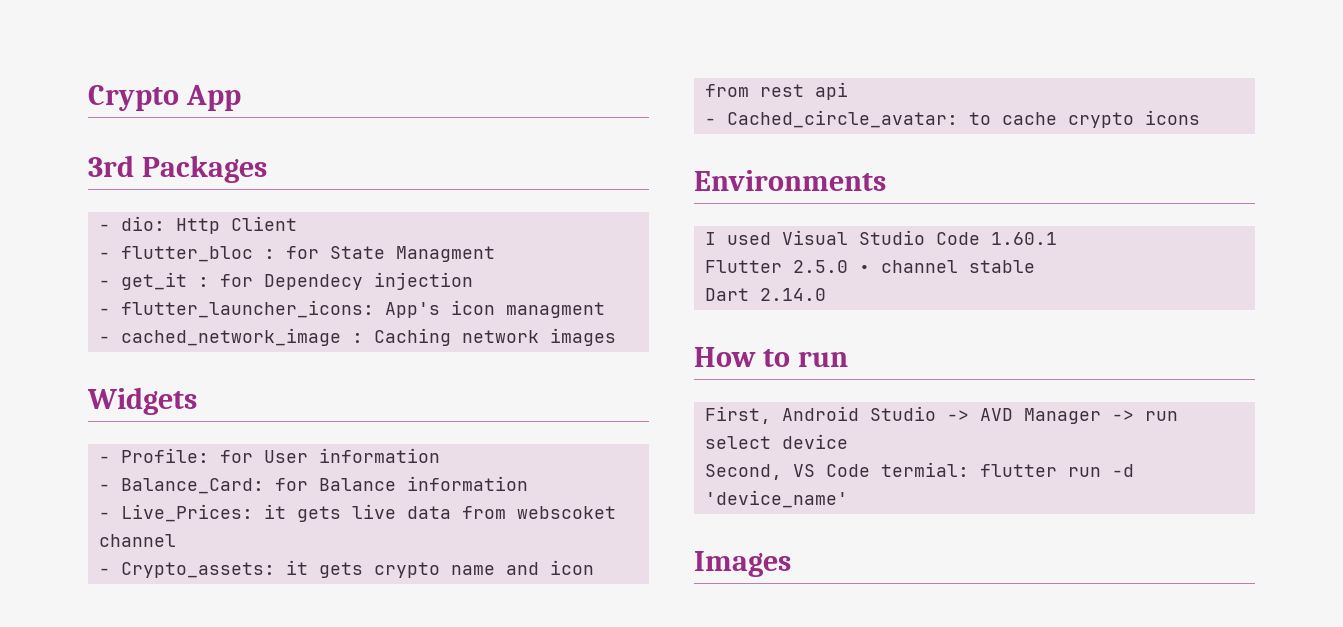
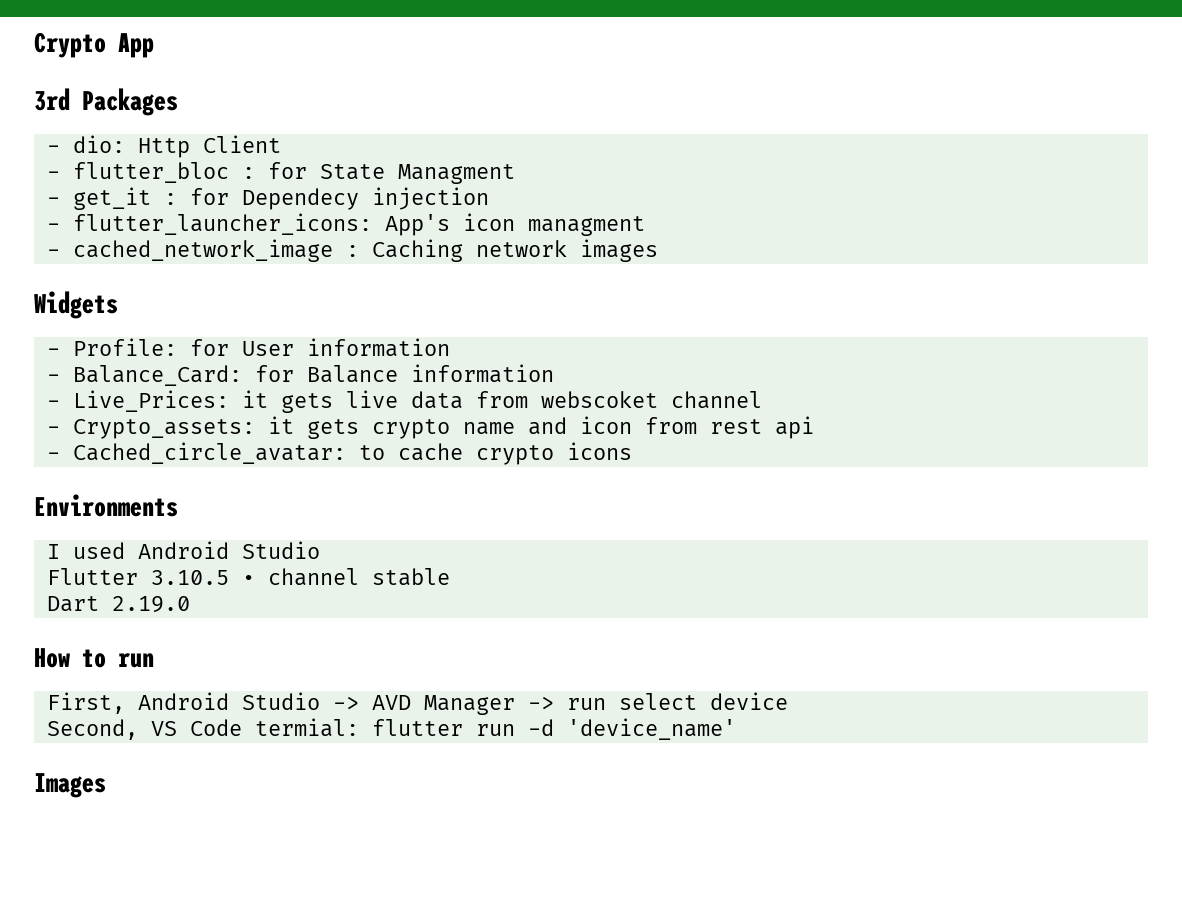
- I used Visual Studio Code 1.60.1
+ I used Android Studio
- Flutter 2.5.0 • channel stable
+ Flutter 3.10.5 • channel stable
- Dart 2.14.0
+ Dart 2.19.0

